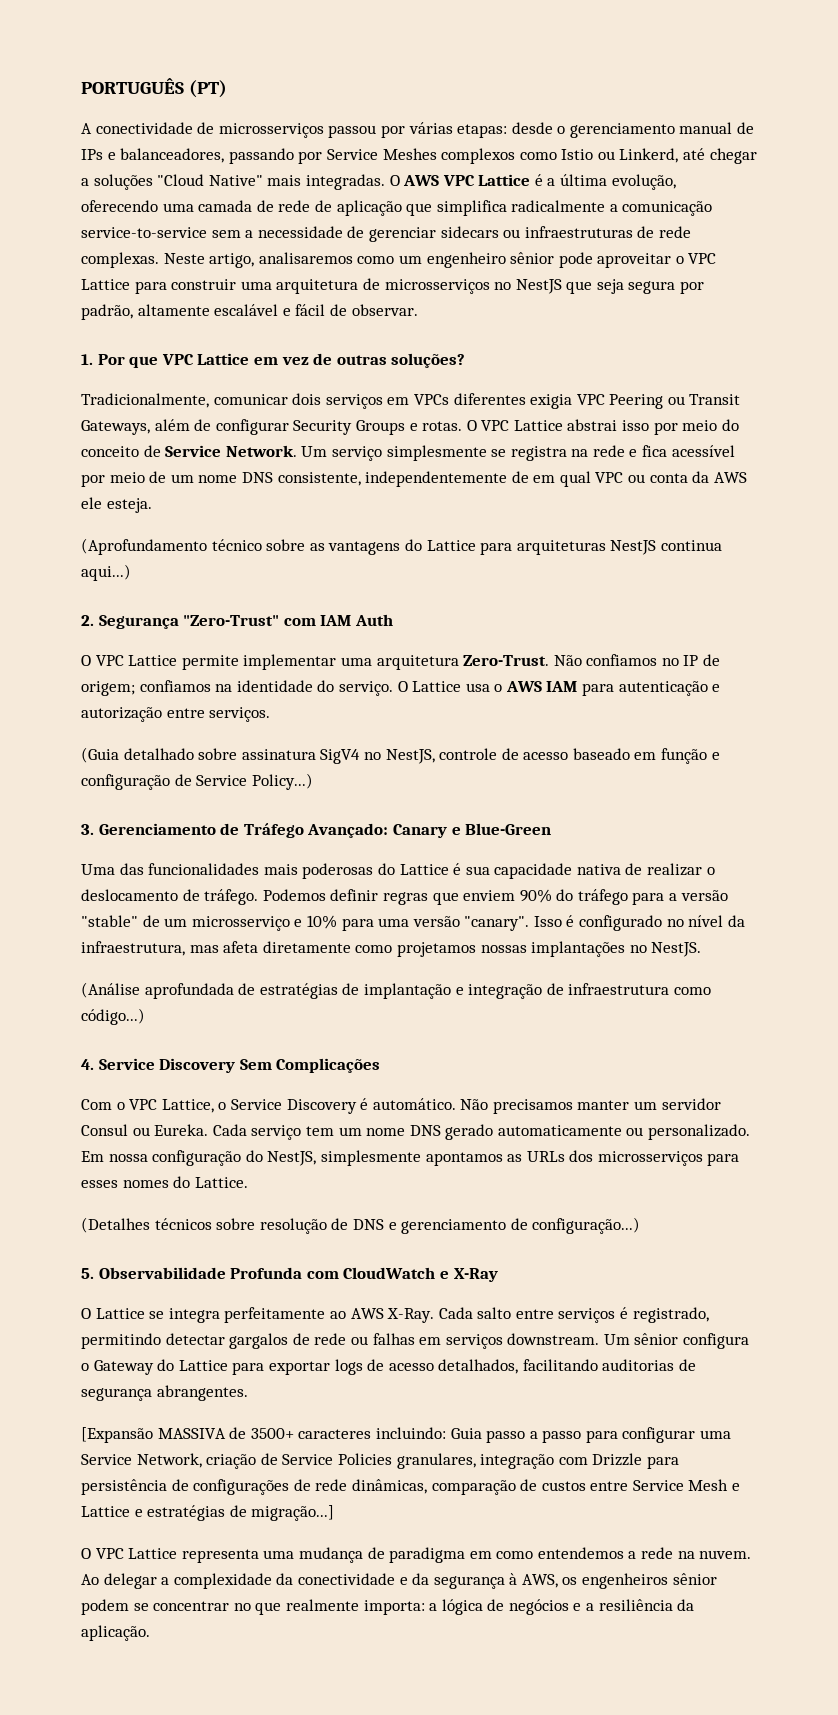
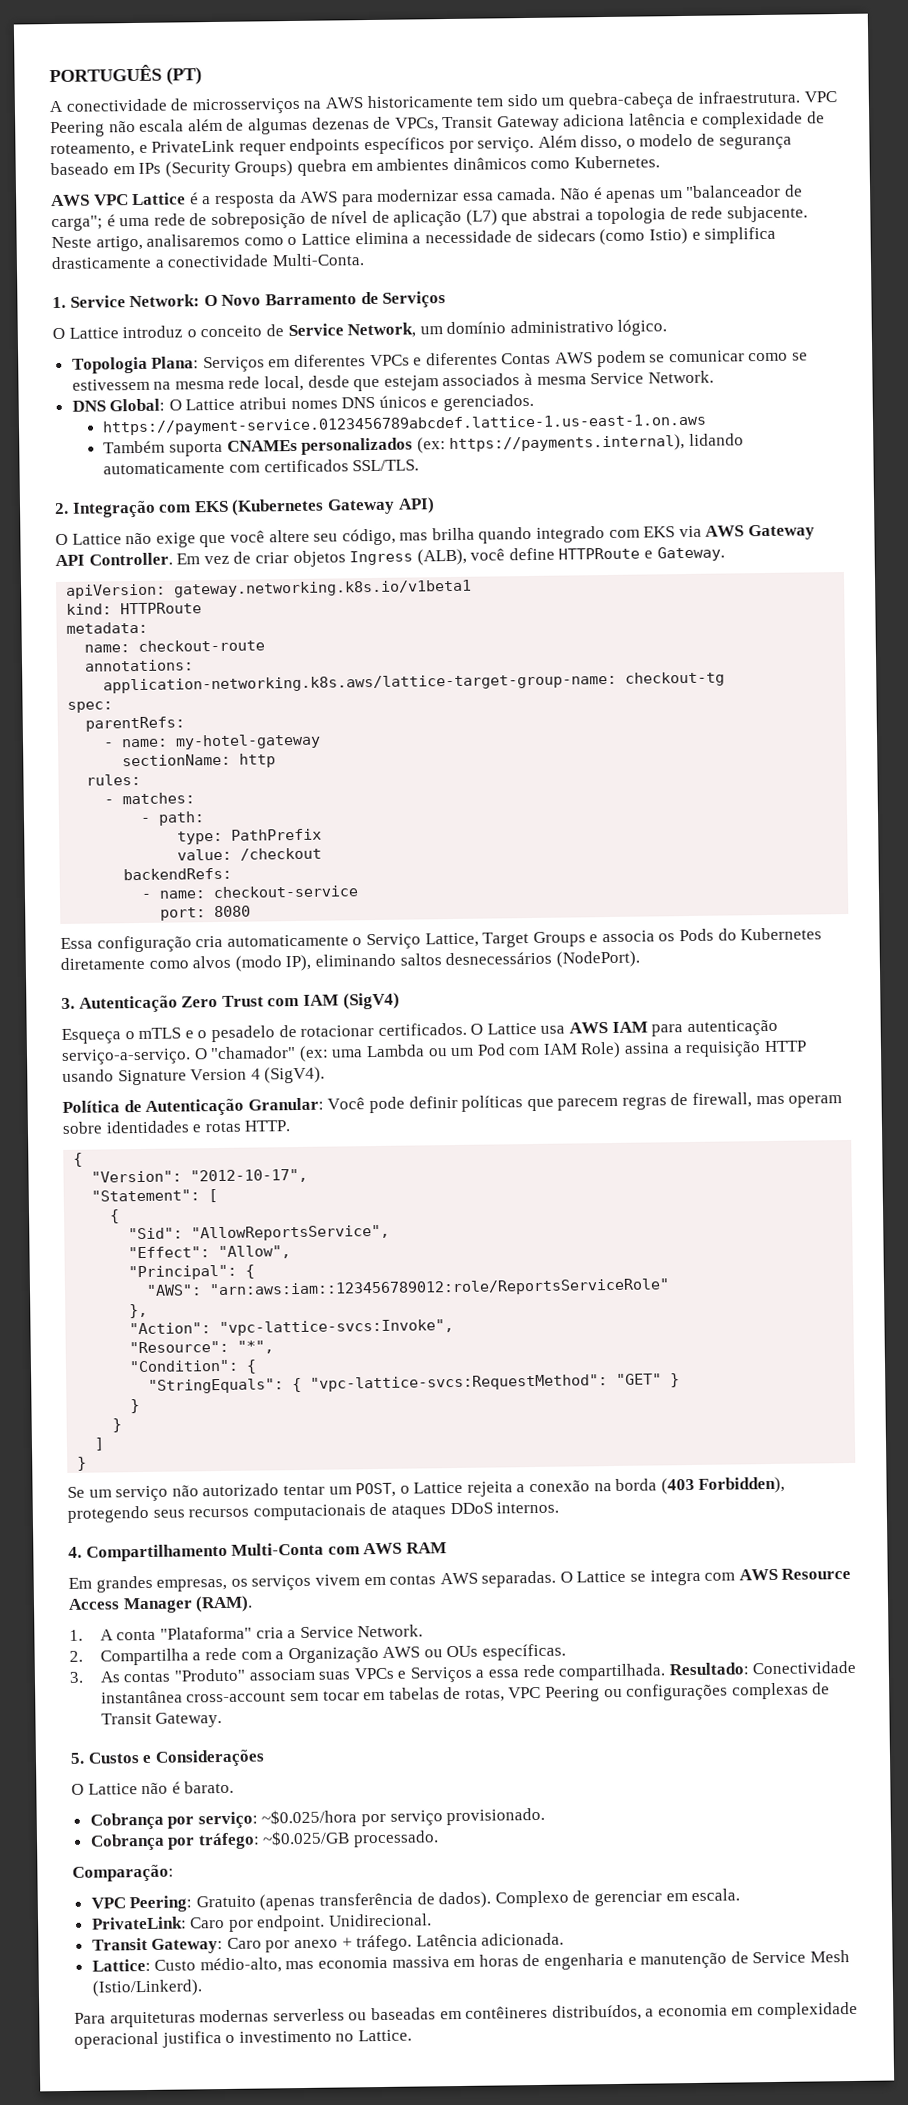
- A conectividade de microsserviços passou por várias etapas: desde o gerenciamento manual de IPs e balanceadores, passando por Service Meshes complexos como Istio ou Linkerd, até chegar a soluções "Cloud Native" mais integradas. O AWS VPC Lattice é a última evolução, oferecendo uma camada de rede de aplicação que simplifica radicalmente a comunicação service-to-service sem a necessidade de gerenciar sidecars ou infraestruturas de rede complexas. Neste artigo, analisaremos como um engenheiro sênior pode aproveitar o VPC Lattice para construir uma arquitetura de microsserviços no NestJS que seja segura por padrão, altamente escalável e fácil de observar.
- 1. Por que VPC Lattice em vez de outras soluções?
- Tradicionalmente, comunicar dois serviços em VPCs diferentes exigia VPC Peering ou Transit Gateways, além de configurar Security Groups e rotas. O VPC Lattice abstrai isso por meio do conceito de Service Network. Um serviço simplesmente se registra na rede e fica acessível por meio de um nome DNS consistente, independentemente de em qual VPC ou conta da AWS ele esteja.
- (Aprofundamento técnico sobre as vantagens do Lattice para arquiteturas NestJS continua aqui...)
- 2. Segurança "Zero-Trust" com IAM Auth
- O VPC Lattice permite implementar uma arquitetura Zero-Trust. Não confiamos no IP de origem; confiamos na identidade do serviço.
+ A conectividade de microsserviços na AWS historicamente tem sido um quebra-cabeça de infraestrutura. VPC Peering não escala além de algumas dezenas de VPCs, Transit Gateway adiciona latência e complexidade de roteamento, e PrivateLink requer endpoints específicos por serviço. Além disso, o modelo de segurança baseado em IPs (Security Groups) quebra em ambientes dinâmicos como Kubernetes.
+ AWS VPC Lattice é a resposta da AWS para modernizar essa camada. Não é apenas um "balanceador de carga"; é uma rede de sobreposição de nível de aplicação (L7) que abstrai a topologia de rede subjacente. Neste artigo, analisaremos como o Lattice elimina a necessidade de sidecars (como Istio) e simplifica drasticamente a conectividade Multi-Conta.
+ 1. Service Network: O Novo Barramento de Serviços
+ O Lattice introduz o conceito de Service Network, um domínio administrativo lógico.
+ Topologia Plana: Serviços em diferentes VPCs e diferentes Contas AWS podem se comunicar como se estivessem na mesma rede local, desde que estejam associados à mesma Service Network.
+ DNS Global: O Lattice atribui nomes DNS únicos e gerenciados.
+ https://payment-service.0123456789abcdef.lattice-1.us-east-1.on.aws
+ Também suporta CNAMEs personalizados (ex: https://payments.internal), lidando automaticamente com certificados SSL/TLS.
+ 2. Integração com EKS (Kubernetes Gateway API)
+ O Lattice não exige que você altere seu código, mas brilha quando integrado com EKS via AWS Gateway API Controller. Em vez de criar objetos Ingress (ALB), você define HTTPRoute e Gateway.
+ apiVersion: gateway.networking.k8s.io/v1beta1
+ kind: HTTPRoute
+ metadata:
+ name: checkout-route
+ annotations:
+ application-networking.k8s.aws/lattice-target-group-name: checkout-tg
+ spec:
+ parentRefs:
+ - name: my-hotel-gateway
+ sectionName: http
+ rules:
+ - matches:
+ - path:
+ type: PathPrefix
+ value: /checkout
+ backendRefs:
+ - name: checkout-service
+ port: 8080
+ Essa configuração cria automaticamente o Serviço Lattice, Target Groups e associa os Pods do Kubernetes diretamente como alvos (modo IP), eliminando saltos desnecessários (NodePort).
+ 3. Autenticação Zero Trust com IAM (SigV4)
+ Esqueça o mTLS e o pesadelo de rotacionar certificados.
- O Lattice usa o AWS IAM para autenticação e autorização entre serviços.
- (Guia detalhado sobre assinatura SigV4 no NestJS, controle de acesso baseado em função e configuração de Service Policy...)
- 3. Gerenciamento de Tráfego Avançado: Canary e Blue-Green
- Uma das funcionalidades mais poderosas do Lattice é sua capacidade nativa de realizar o deslocamento de tráfego. Podemos definir regras que enviem 90% do tráfego para a versão "stable" de um microsserviço e 10% para uma versão "canary". Isso é configurado no nível da infraestrutura, mas afeta diretamente como projetamos nossas implantações no NestJS.
- (Análise aprofundada de estratégias de implantação e integração de infraestrutura como código...)
- 4. Service Discovery Sem Complicações
- Com o VPC Lattice, o Service Discovery é automático. Não precisamos manter um servidor Consul ou Eureka. Cada serviço tem um nome DNS gerado automaticamente ou personalizado. Em nossa configuração do NestJS, simplesmente apontamos as URLs dos microsserviços para esses nomes do Lattice.
- (Detalhes técnicos sobre resolução de DNS e gerenciamento de configuração...)
- 5. Observabilidade Profunda com CloudWatch e X-Ray
- O Lattice se integra perfeitamente ao AWS X-Ray. Cada salto entre serviços é registrado, permitindo detectar gargalos de rede ou falhas em serviços downstream. Um sênior configura o Gateway do Lattice para exportar logs de acesso detalhados, facilitando auditorias de segurança abrangentes.
- [Expansão MASSIVA de 3500+ caracteres incluindo: Guia passo a passo para configurar uma Service Network, criação de Service Policies granulares, integração com Drizzle para persistência de configurações de rede dinâmicas, comparação de custos entre Service Mesh e Lattice e estratégias de migração...]
- O VPC Lattice representa uma mudança de paradigma em como entendemos a rede na nuvem. Ao delegar a complexidade da conectividade e da segurança à AWS, os engenheiros sênior podem se concentrar no que realmente importa: a lógica de negócios e a resiliência da aplicação.
+ O Lattice usa AWS IAM para autenticação serviço-a-serviço. O "chamador" (ex: uma Lambda ou um Pod com IAM Role) assina a requisição HTTP usando Signature Version 4 (SigV4).
+ Política de Autenticação Granular: Você pode definir políticas que parecem regras de firewall, mas operam sobre identidades e rotas HTTP.
+ {
+ "Version": "2012-10-17",
+ "Statement": [
+ {
+ "Sid": "AllowReportsService",
+ "Effect": "Allow",
+ "Principal": {
+ "AWS": "arn:aws:iam::123456789012:role/ReportsServiceRole"
+ },
+ "Action": "vpc-lattice-svcs:Invoke",
+ "Resource": "*",
+ "Condition": {
+ "StringEquals": { "vpc-lattice-svcs:RequestMethod": "GET" }
+ }
+ }
+ ]
+ }
+ Se um serviço não autorizado tentar um POST, o Lattice rejeita a conexão na borda (403 Forbidden), protegendo seus recursos computacionais de ataques DDoS internos.
+ 4. Compartilhamento Multi-Conta com AWS RAM
+ Em grandes empresas, os serviços vivem em contas AWS separadas. O Lattice se integra com AWS Resource Access Manager (RAM).
+ 1. A conta "Plataforma" cria a Service Network.
+ 2. Compartilha a rede com a Organização AWS ou OUs específicas.
+ 3. As contas "Produto" associam suas VPCs e Serviços a essa rede compartilhada. Resultado: Conectividade instantânea cross-account sem tocar em tabelas de rotas, VPC Peering ou configurações complexas de Transit Gateway.
+ 5. Custos e Considerações
+ O Lattice não é barato.
+ Cobrança por serviço: ~$0.025/hora por serviço provisionado.
+ Cobrança por tráfego: ~$0.025/GB processado.
+ Comparação:
+ VPC Peering: Gratuito (apenas transferência de dados). Complexo de gerenciar em escala.
+ PrivateLink: Caro por endpoint. Unidirecional.
+ Transit Gateway: Caro por anexo + tráfego. Latência adicionada.
+ Lattice: Custo médio-alto, mas economia massiva em horas de engenharia e manutenção de Service Mesh (Istio/Linkerd).
+ Para arquiteturas modernas serverless ou baseadas em contêineres distribuídos, a economia em complexidade operacional justifica o investimento no Lattice.

